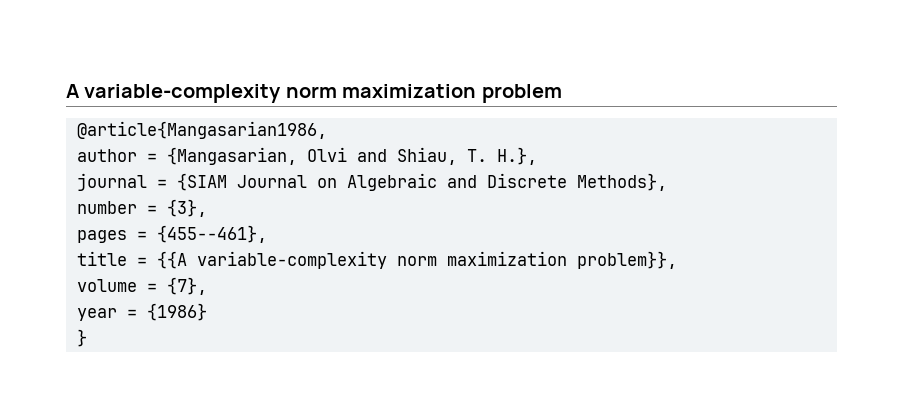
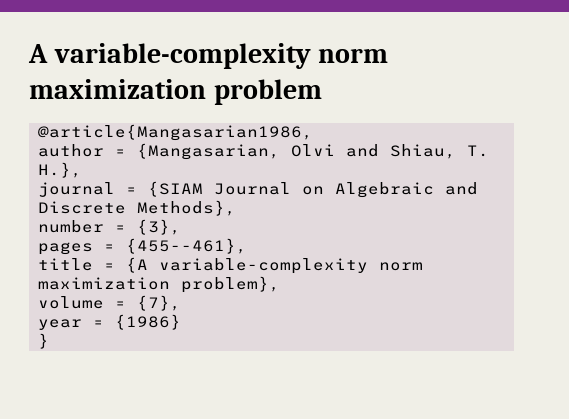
- title = {{A variable-complexity norm maximization problem}},
+ title = {A variable-complexity norm maximization problem},

